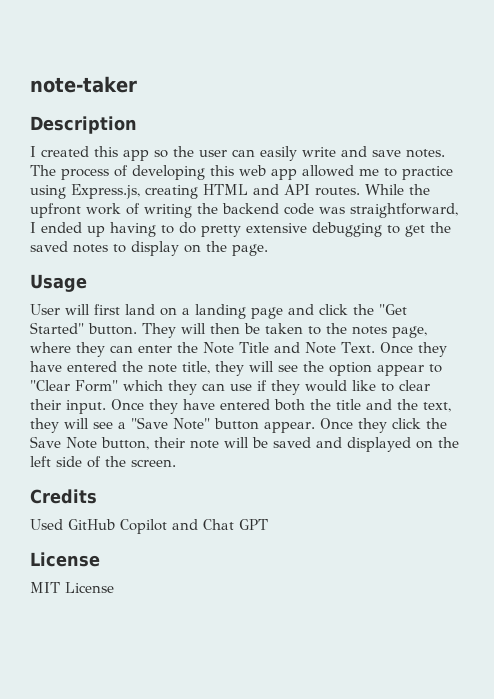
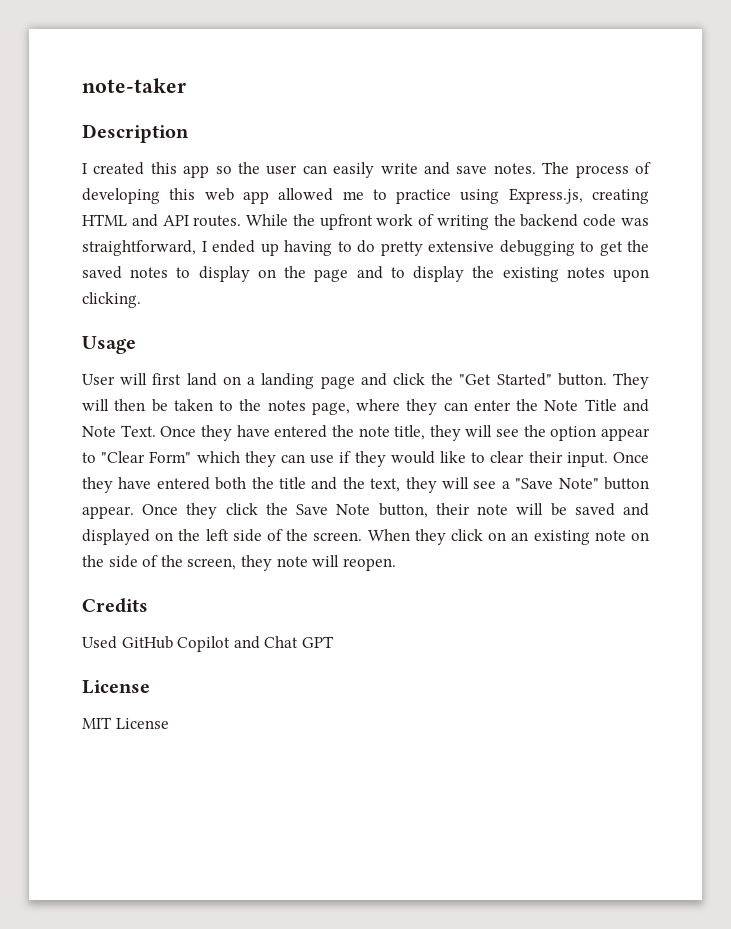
- While the upfront work of writing the backend code was straightforward, I ended up having to do pretty extensive debugging to get the saved notes to display on the page.
+ While the upfront work of writing the backend code was straightforward, I ended up having to do pretty extensive debugging to get the saved notes to display on the page and to display the existing notes upon clicking.
+ When they click on an existing note on the side of the screen, they note will reopen.

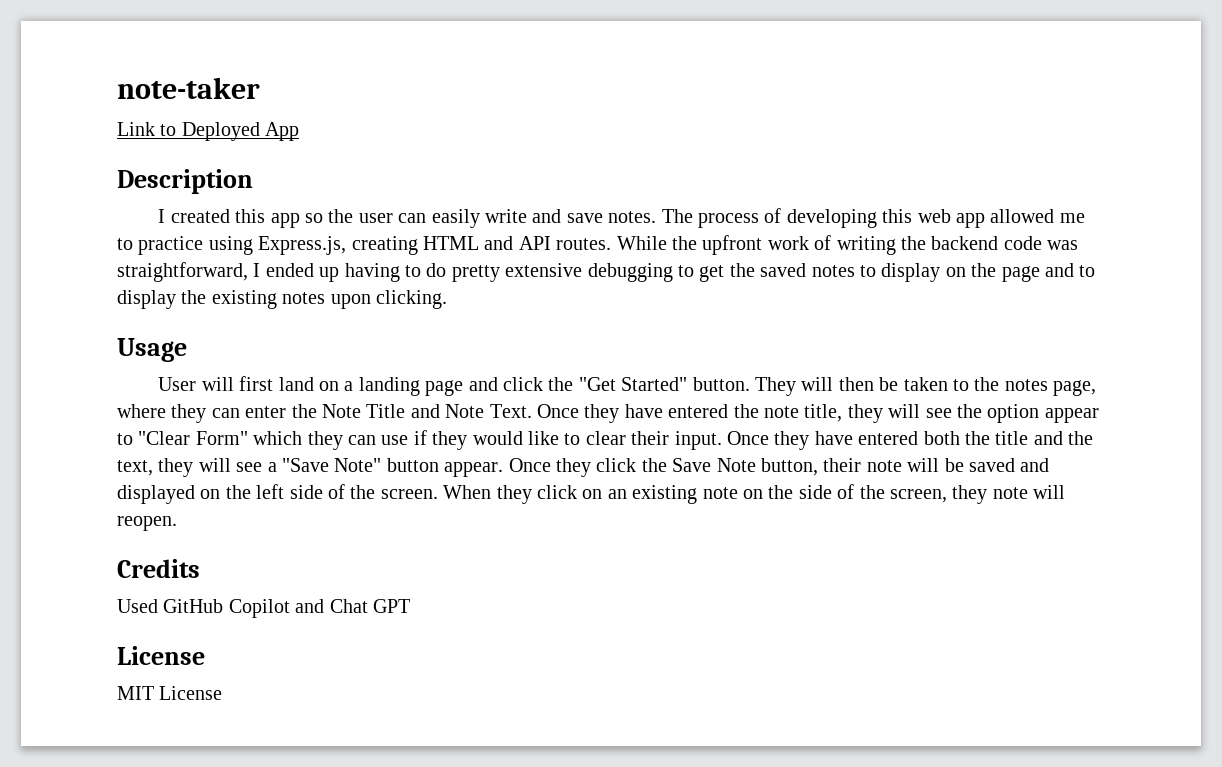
+ Link to Deployed App

